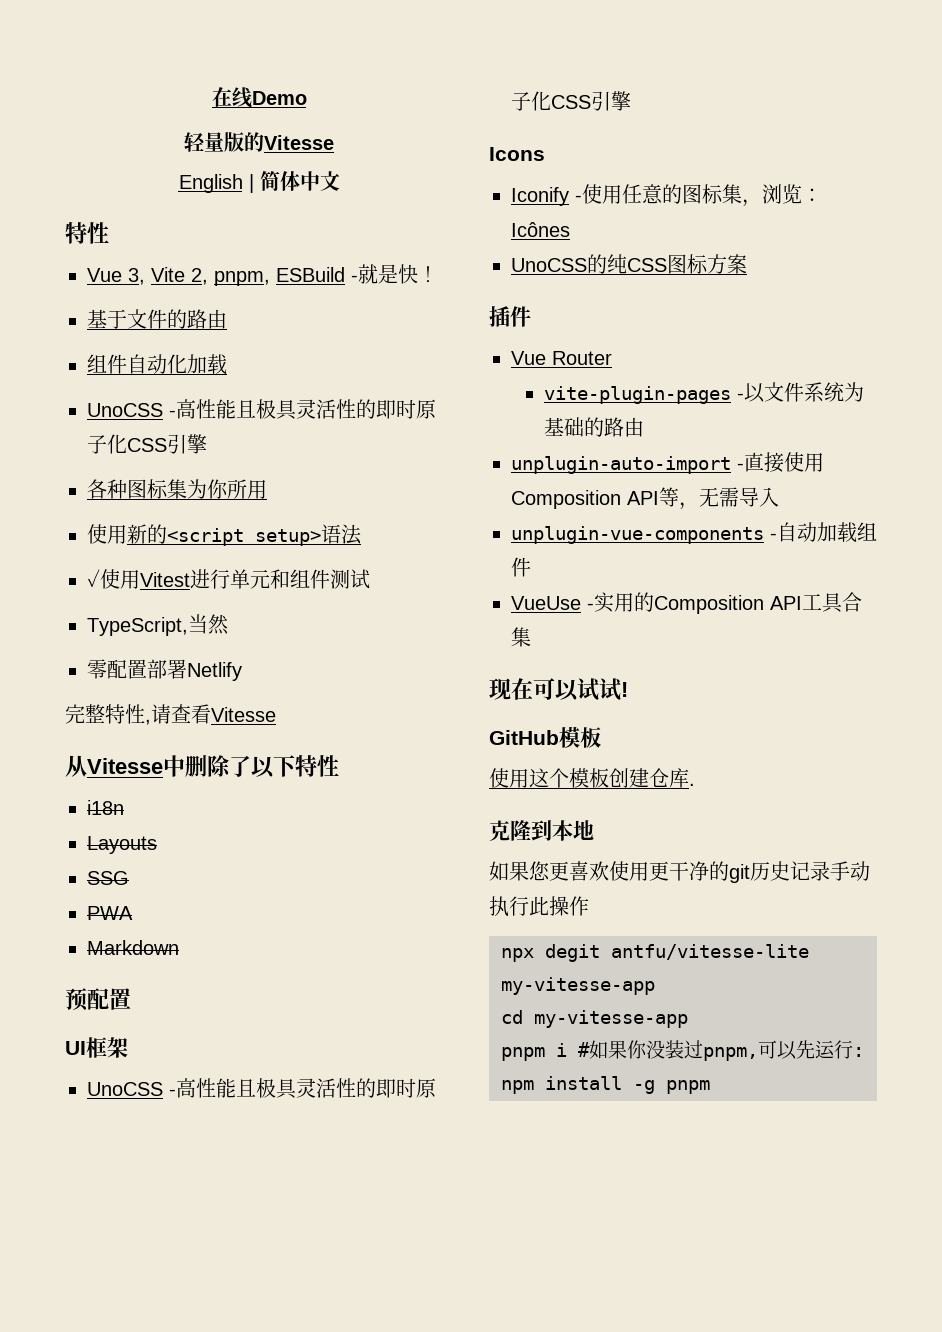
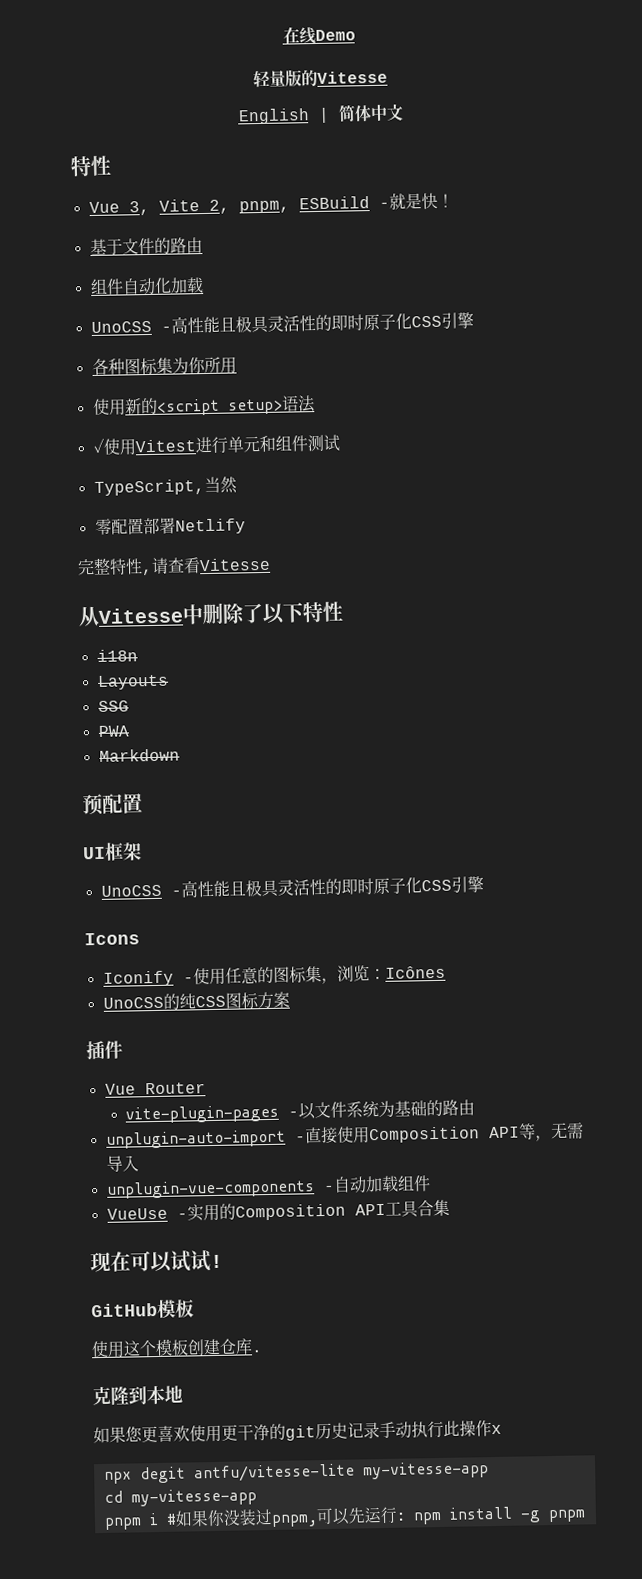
- 如果您更喜欢使用更干净的git历史记录手动执行此操作
+ 如果您更喜欢使用更干净的git历史记录手动执行此操作x

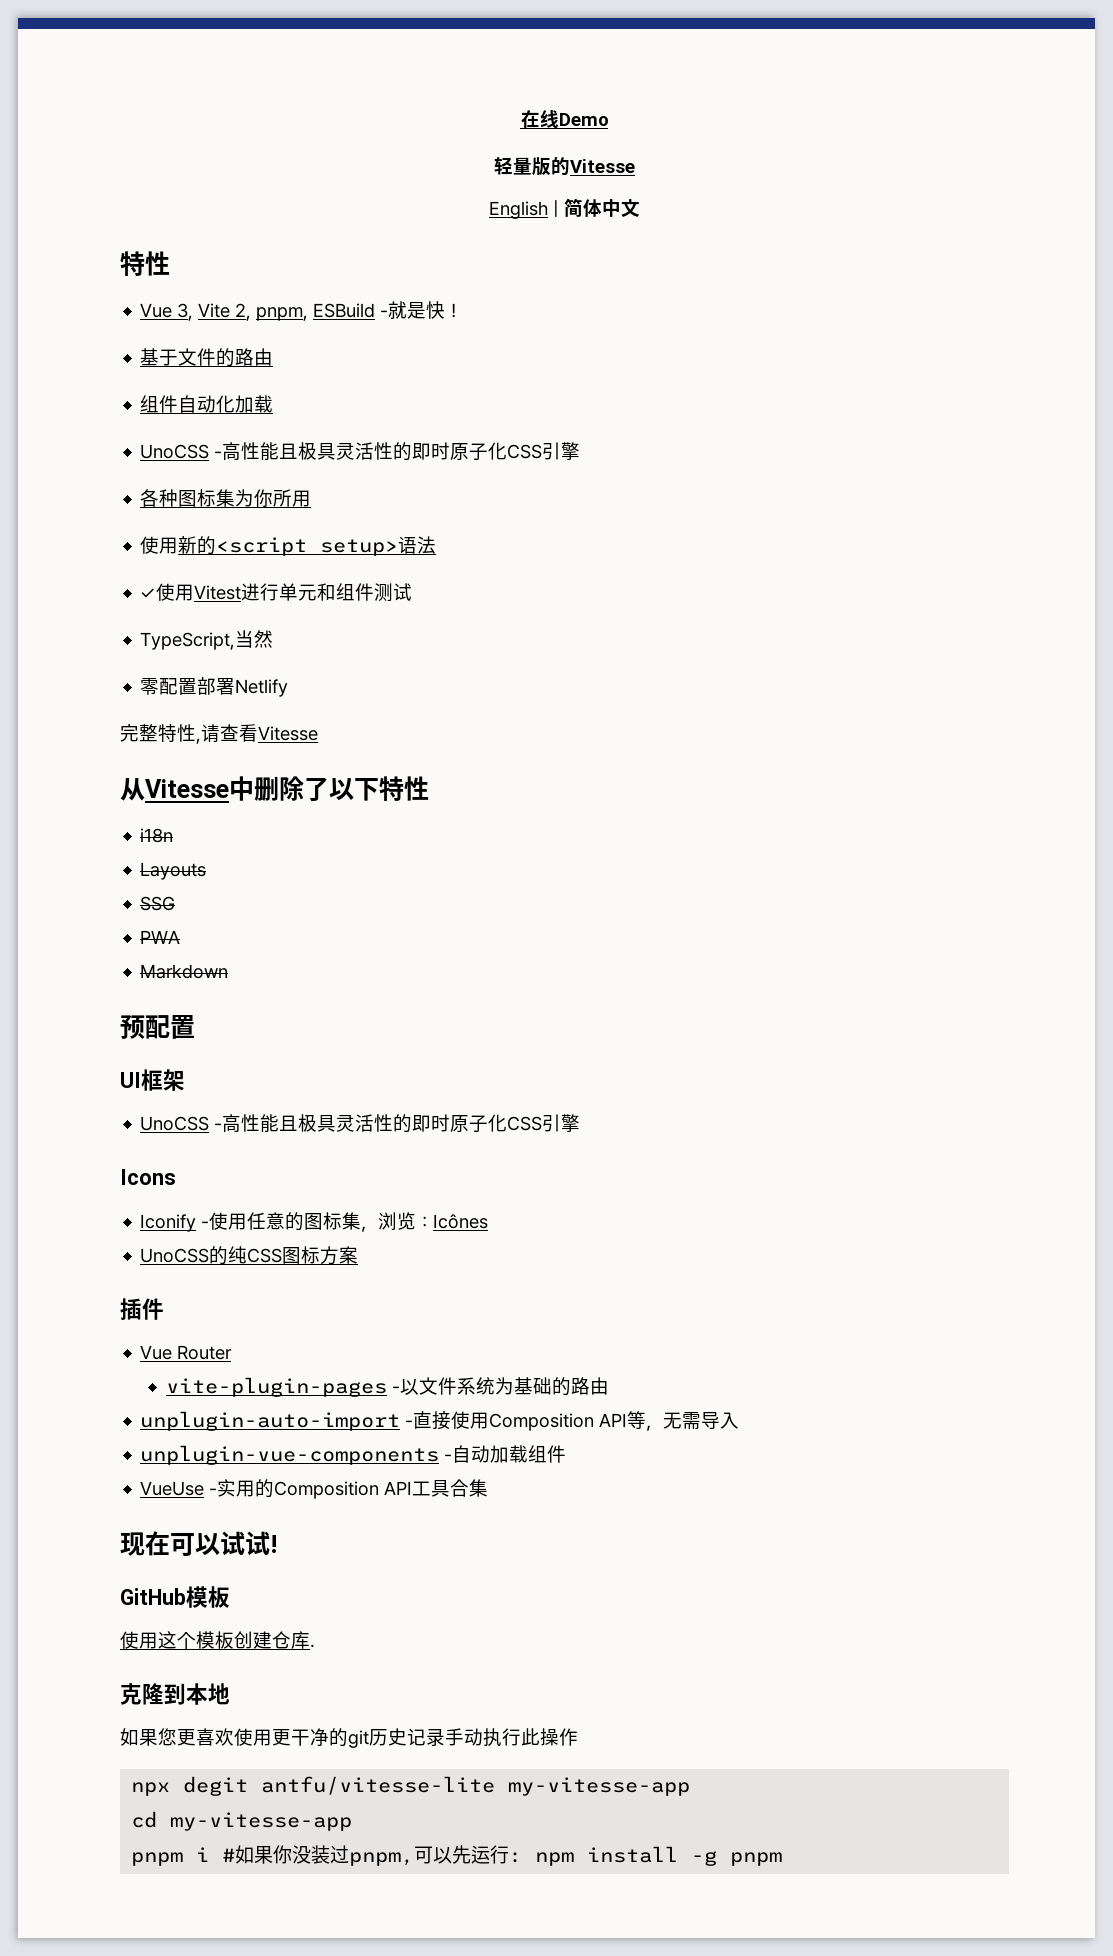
- 如果您更喜欢使用更干净的git历史记录手动执行此操作x
+ 如果您更喜欢使用更干净的git历史记录手动执行此操作

